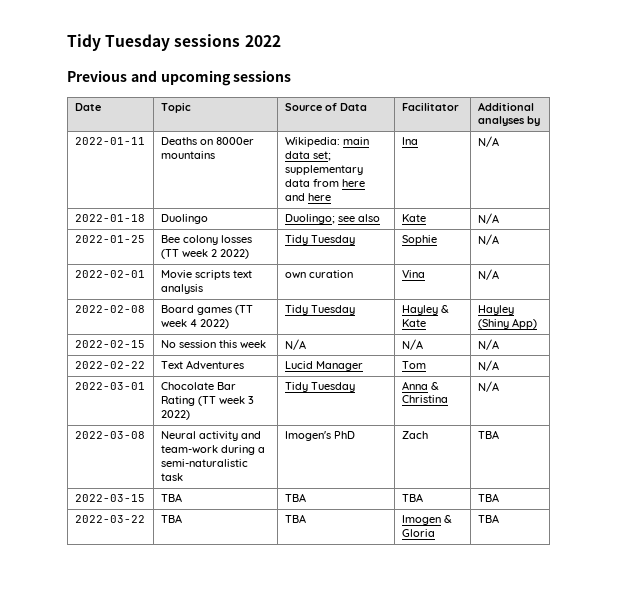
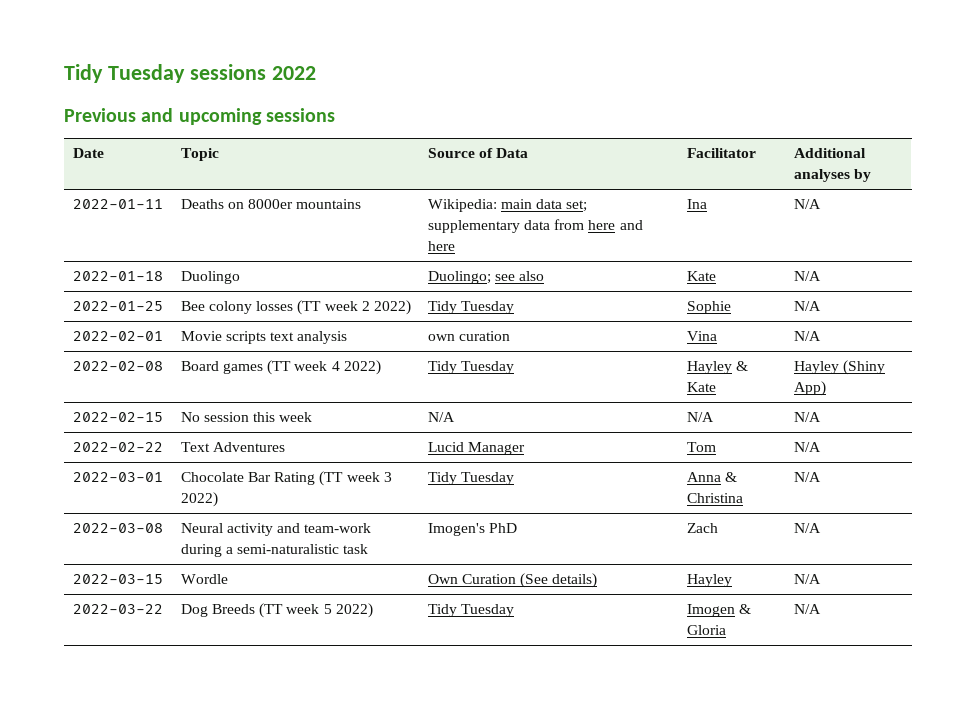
- 2022-03-08 | Neural activity and team-work during a semi-naturalistic task | Imogen's PhD | Zach | TBA
+ 2022-03-08 | Neural activity and team-work during a semi-naturalistic task | Imogen's PhD | Zach | N/A
- 2022-03-15 | TBA | TBA | TBA | TBA
- 2022-03-22 | TBA | TBA | Imogen & Gloria | TBA
+ 2022-03-15 | Wordle | Own Curation (See details) | Hayley | N/A
+ 2022-03-22 | Dog Breeds (TT week 5 2022) | Tidy Tuesday | Imogen & Gloria | N/A

